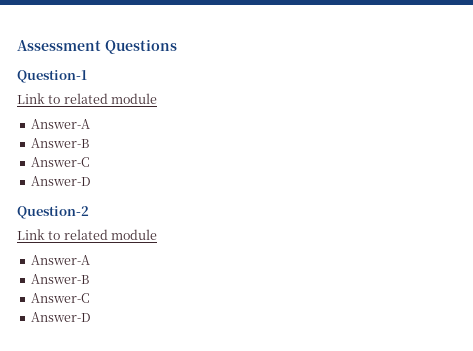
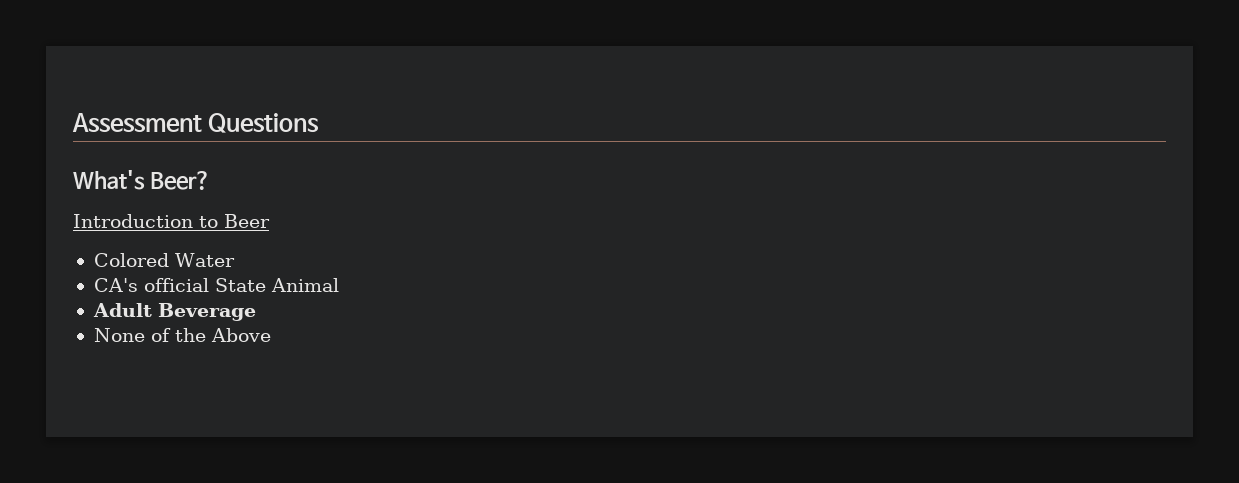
- Question-1
- Link to related module
- Answer-A
- Answer-B
- Answer-C
- Answer-D
- Question-2
- Link to related module
- Answer-A
- Answer-B
- Answer-C
- Answer-D
+ What's Beer?
+ Introduction to Beer
+ Colored Water
+ CA's official State Animal
+ Adult Beverage
+ None of the Above

